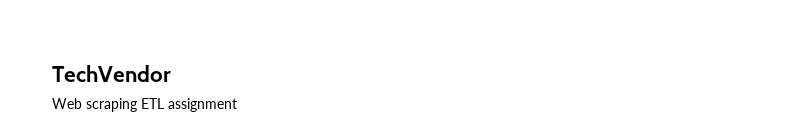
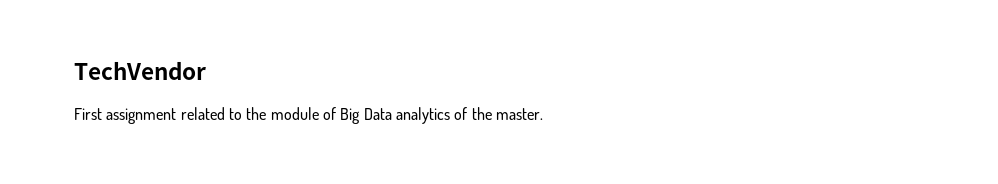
- Web scraping ETL assignment
+ First assignment related to the module of Big Data analytics of the master.

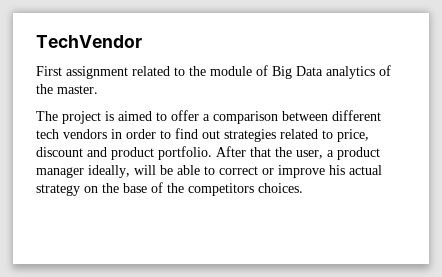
+ The project is aimed to offer a comparison between different tech vendors in order to find out strategies related to price, discount and product portfolio. After that the user, a product manager ideally, will be able to correct or improve his actual strategy on the base of the competitors choices.

